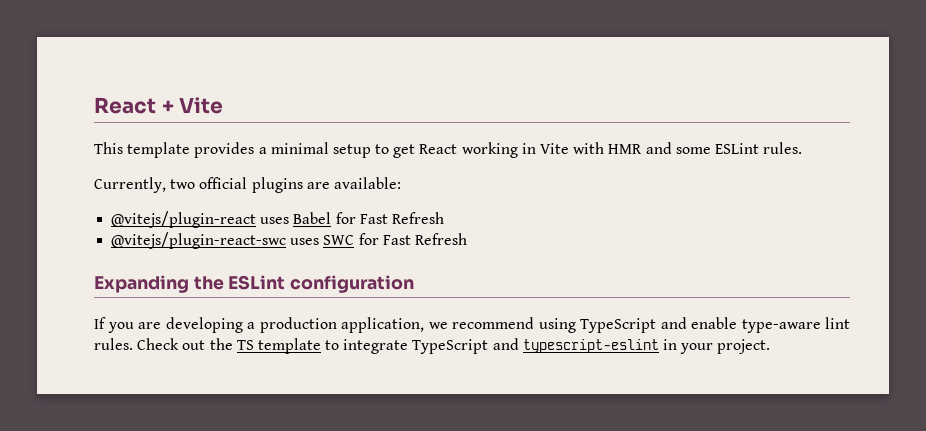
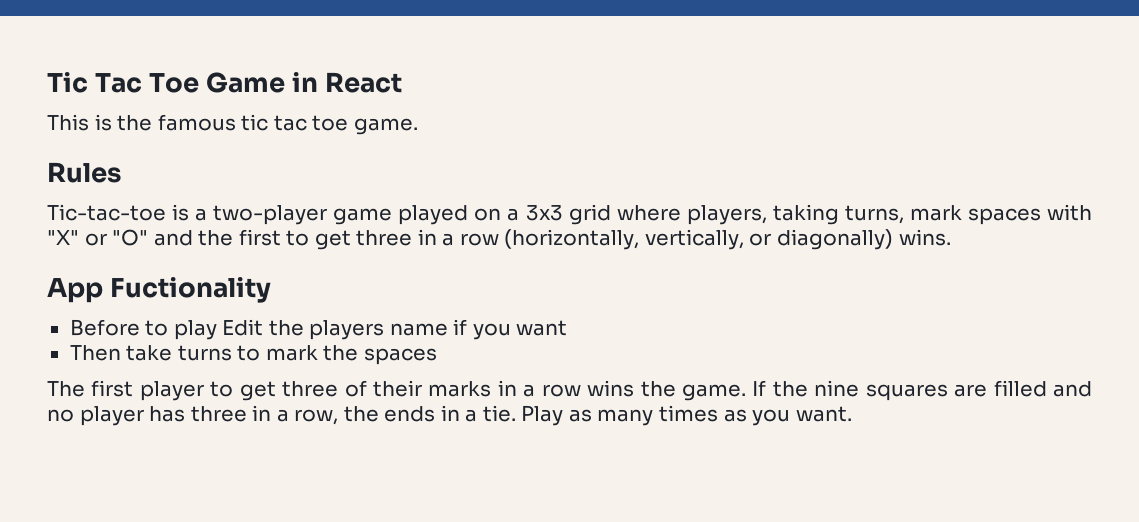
- React + Vite
+ Tic Tac Toe Game in React
- This template provides a minimal setup to get React working in Vite with HMR and some ESLint rules.
- Currently, two official plugins are available:
- @vitejs/plugin-react uses Babel for Fast Refresh
- @vitejs/plugin-react-swc uses SWC for Fast Refresh
- Expanding the ESLint configuration
- If you are developing a production application, we recommend using TypeScript and enable type-aware lint rules. Check out the TS template to integrate TypeScript and typescript-eslint in your project.
+ This is the famous tic tac toe game.
+ Rules
+ Tic-tac-toe is a two-player game played on a 3x3 grid where players, taking turns, mark spaces with "X" or "O" and the first to get three in a row (horizontally, vertically, or diagonally) wins.
+ App Fuctionality
+ Before to play Edit the players name if you want
+ Then take turns to mark the spaces
+ The first player to get three of their marks in a row wins the game. If the nine squares are filled and no player has three in a row, the ends in a tie. Play as many times as you want.

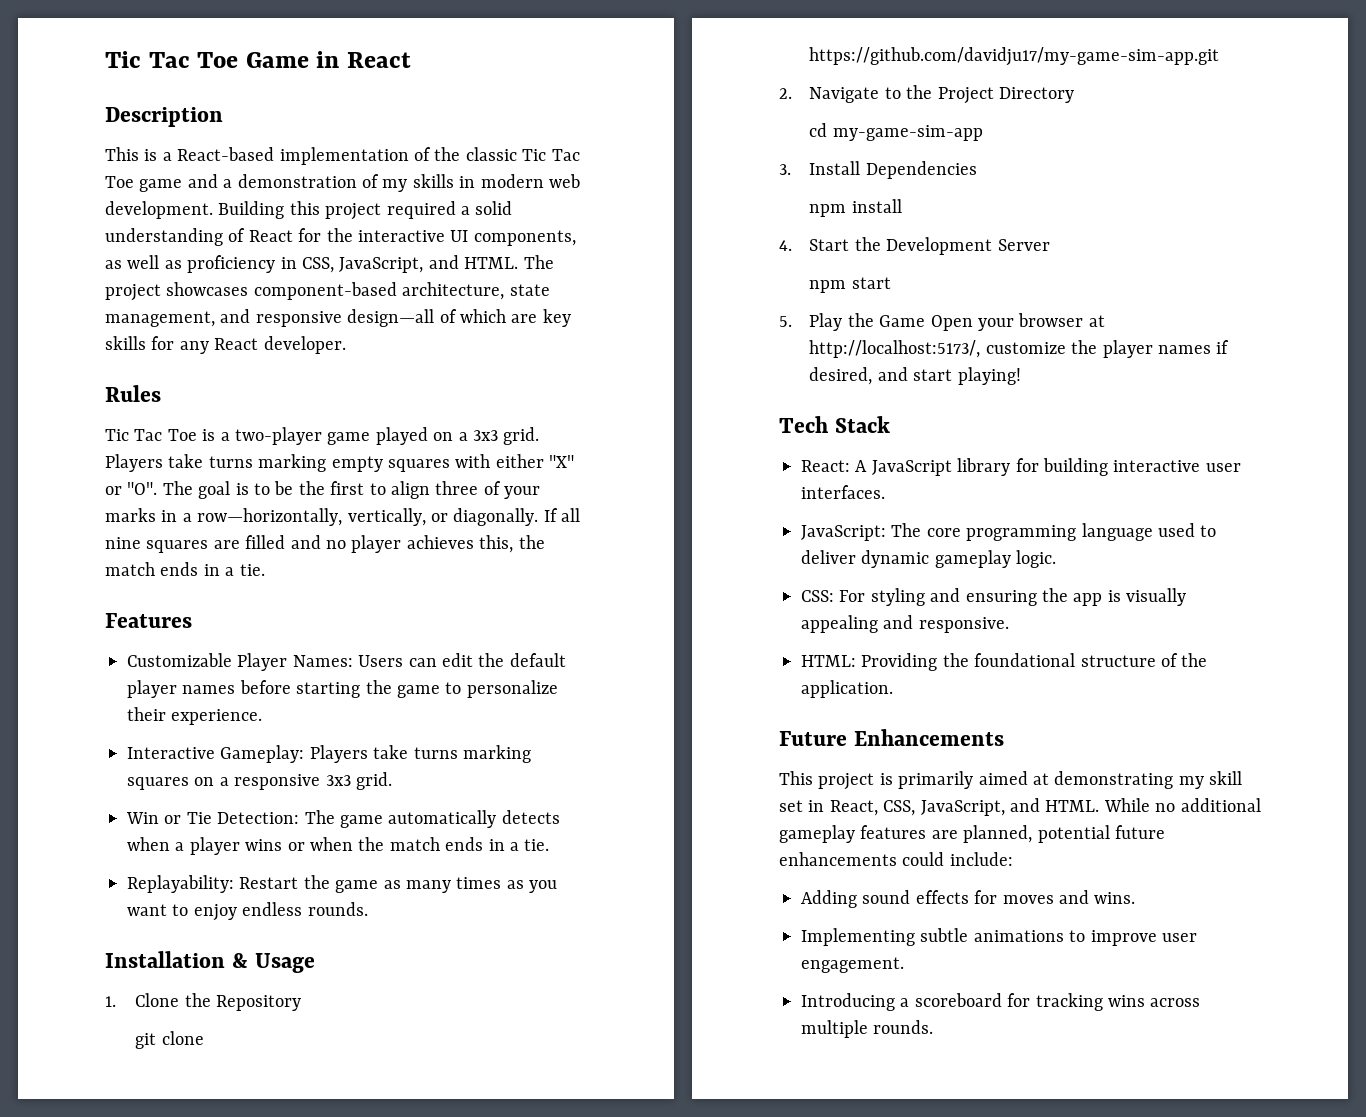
+ Description
- This is the famous tic tac toe game.
+ This is a React-based implementation of the classic Tic Tac Toe game and a demonstration of my skills in modern web development. Building this project required a solid understanding of React for the interactive UI components, as well as proficiency in CSS, JavaScript, and HTML. The project showcases component-based architecture, state management, and responsive design—all of which are key skills for any React developer.
  Rules
- Tic-tac-toe is a two-player game played on a 3x3 grid where players, taking turns, mark spaces with "X" or "O" and the first to get three in a row (horizontally, vertically, or diagonally) wins.
- App Fuctionality
- Before to play Edit the players name if you want
- Then take turns to mark the spaces
- The first player to get three of their marks in a row wins the game. If the nine squares are filled and no player has three in a row, the ends in a tie. Play as many times as you want.
+ Tic Tac Toe is a two-player game played on a 3x3 grid. Players take turns marking empty squares with either "X" or "O". The goal is to be the first to align three of your marks in a row—horizontally, vertically, or diagonally. If all nine squares are filled and no player achieves this, the match ends in a tie.
+ Features
+ Customizable Player Names: Users can edit the default player names before starting the game to personalize their experience.
+ Interactive Gameplay: Players take turns marking squares on a responsive 3x3 grid.
+ Win or Tie Detection: The game automatically detects when a player wins or when the match ends in a tie.
+ Replayability: Restart the game as many times as you want to enjoy endless rounds.
+ Installation & Usage
+ 1. Clone the Repository
+ git clone https://github.com/davidju17/my-game-sim-app.git
+ 2. Navigate to the Project Directory
+ cd my-game-sim-app
+ 3. Install Dependencies
+ npm install
+ 4. Start the Development Server
+ npm start
+ 5. Play the Game Open your browser at http://localhost:5173/, customize the player names if desired, and start playing!
+ Tech Stack
+ React: A JavaScript library for building interactive user interfaces.
+ JavaScript: The core programming language used to deliver dynamic gameplay logic.
+ CSS: For styling and ensuring the app is visually appealing and responsive.
+ HTML: Providing the foundational structure of the application.
+ Future Enhancements
+ This project is primarily aimed at demonstrating my skill set in React, CSS, JavaScript, and HTML. While no additional gameplay features are planned, potential future enhancements could include:
+ Adding sound effects for moves and wins.
+ Implementing subtle animations to improve user engagement.
+ Introducing a scoreboard for tracking wins across multiple rounds.

